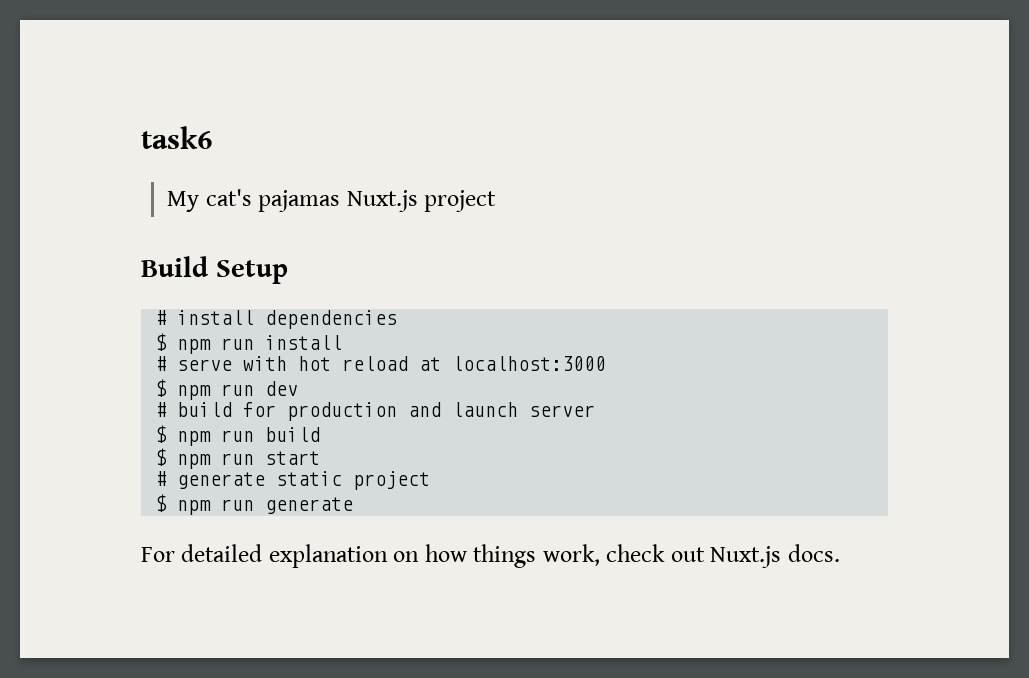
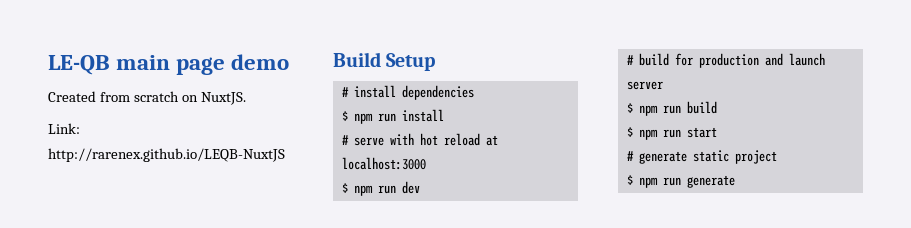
- task6
- My cat's pajamas Nuxt.js project
+ LE-QB main page demo
+ Created from scratch on NuxtJS.
+ Link: http://rarenex.github.io/LEQB-NuxtJS
- For detailed explanation on how things work, check out Nuxt.js docs.

